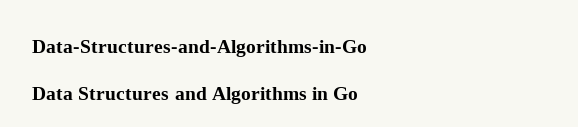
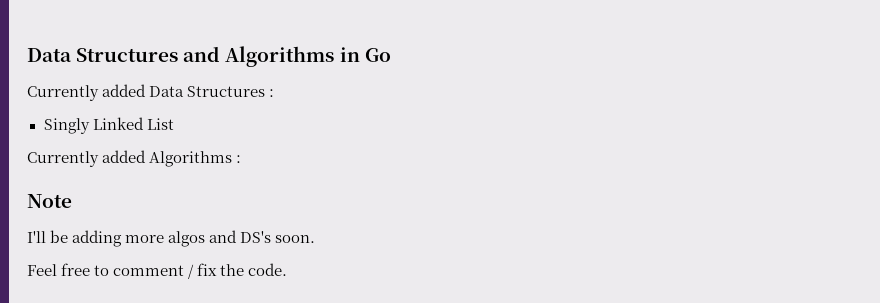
- Data-Structures-and-Algorithms-in-Go
+ Currently added Data Structures :
+ Singly Linked List
+ Currently added Algorithms :
+ Note
+ I'll be adding more algos and DS's soon.
+ Feel free to comment / fix the code.

